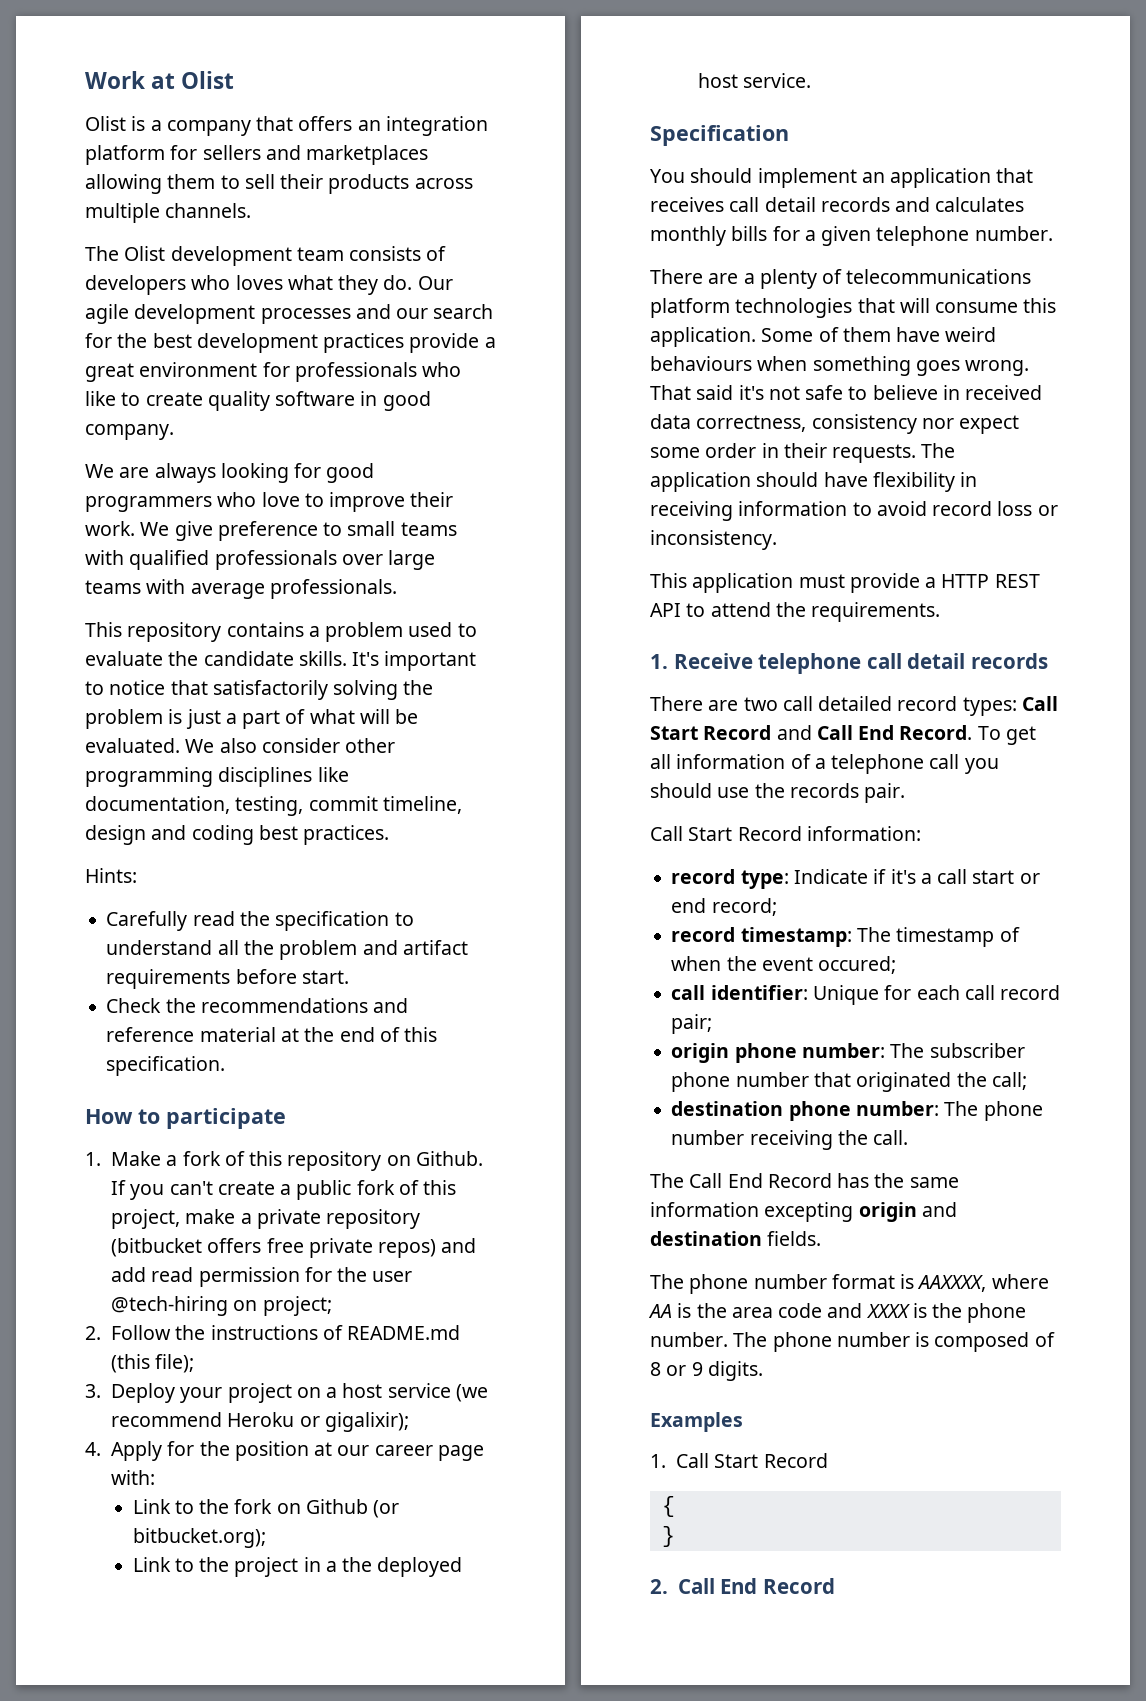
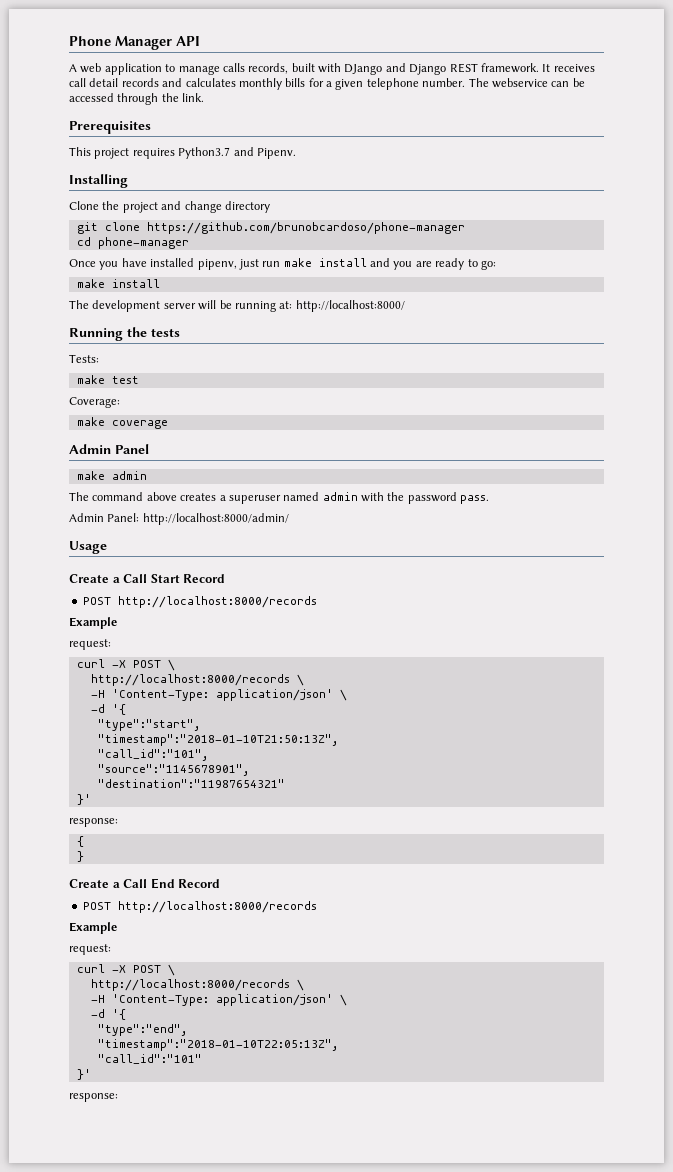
- Work at Olist
- Olist is a company that offers an integration platform for sellers and marketplaces allowing them to sell their products across multiple channels.
- The Olist development team consists of developers who loves what they do. Our agile development processes and our search for the best development practices provide a great environment for professionals who like to create quality software in good company.
- We are always looking for good programmers who love to improve their work. We give preference to small teams with qualified professionals over large teams with average professionals.
- This repository contains a problem used to evaluate the candidate skills. It's important to notice that satisfactorily solving the problem is just a part of what will be evaluated. We also consider other programming disciplines like documentation, testing, commit timeline, design and coding best practices.
- Hints:
- Carefully read the specification to understand all the problem and artifact requirements before start.
- Check the recommendations and reference material at the end of this specification.
- How to participate
- 1. Make a fork of this repository on Github. If you can't create a public fork of this project, make a private repository (bitbucket offers free private repos) and add read permission for the user @tech-hiring on project;
- 2. Follow the instructions of README.md (this file);
- 3. Deploy your project on a host service (we recommend Heroku or gigalixir);
- 4. Apply for the position at our career page with:
- Link to the fork on Github (or bitbucket.org);
- Link to the project in a the deployed host service.
- Specification
- You should implement an application that receives call detail records and calculates monthly bills for a given telephone number.
- There are a plenty of telecommunications platform technologies that will consume this application. Some of them have weird behaviours when something goes wrong. That said it's not safe to believe in received data correctness, consistency nor expect some order in their requests. The application should have flexibility in receiving information to avoid record loss or inconsistency.
- This application must provide a HTTP REST API to attend the requirements.
- 1. Receive telephone call detail records
- There are two call detailed record types: Call Start Record and Call End Record. To get all information of a telephone call you should use the records pair.
- Call Start Record information:
- record type: Indicate if it's a call start or end record;
- record timestamp: The timestamp of when the event occured;
- call identifier: Unique for each call record pair;
- origin phone number: The subscriber phone number that originated the call;
- destination phone number: The phone number receiving the call.
- The Call End Record has the same information excepting origin and destination fields.
- The phone number format is AAXXXX, where AA is the area code and XXXX is the phone number. The phone number is composed of 8 or 9 digits.
- Examples
- 1. Call Start Record
+ Phone Manager API
+ A web application to manage calls records, built with DJango and Django REST framework. It receives call detail records and calculates monthly bills for a given telephone number. The webservice can be accessed through the link.
+ Prerequisites
+ This project requires Python3.7 and Pipenv.
+ Installing
+ Clone the project and change directory
+ git clone https://github.com/brunobcardoso/phone-manager
+ cd phone-manager
+ Once you have installed pipenv, just run make install and you are ready to go:
+ make install
+ The development server will be running at: http://localhost:8000/
+ Running the tests
+ Tests:
+ make test
+ Coverage:
+ make coverage
+ Admin Panel
+ make admin
+ The command above creates a superuser named admin with the password pass.
+ Admin Panel: http://localhost:8000/admin/
+ Usage
+ Create a Call Start Record
+ POST http://localhost:8000/records
+ Example
+ request:
+ curl -X POST \
+ http://localhost:8000/records \
+ -H 'Content-Type: application/json' \
+ -d '{
+ "type":"start",
+ "timestamp":"2018-01-10T21:50:13Z",
+ "call_id":"101",
+ "source":"1145678901",
+ "destination":"11987654321"
+ }'
+ response:
- 2. Call End Record
+ Create a Call End Record
+ POST http://localhost:8000/records
+ Example
+ request:
+ curl -X POST \
+ http://localhost:8000/records \
+ -H 'Content-Type: application/json' \
+ -d '{
+ "type":"end",
+ "timestamp":"2018-01-10T22:05:13Z",
+ "call_id":"101"
+ }'
+ response:

